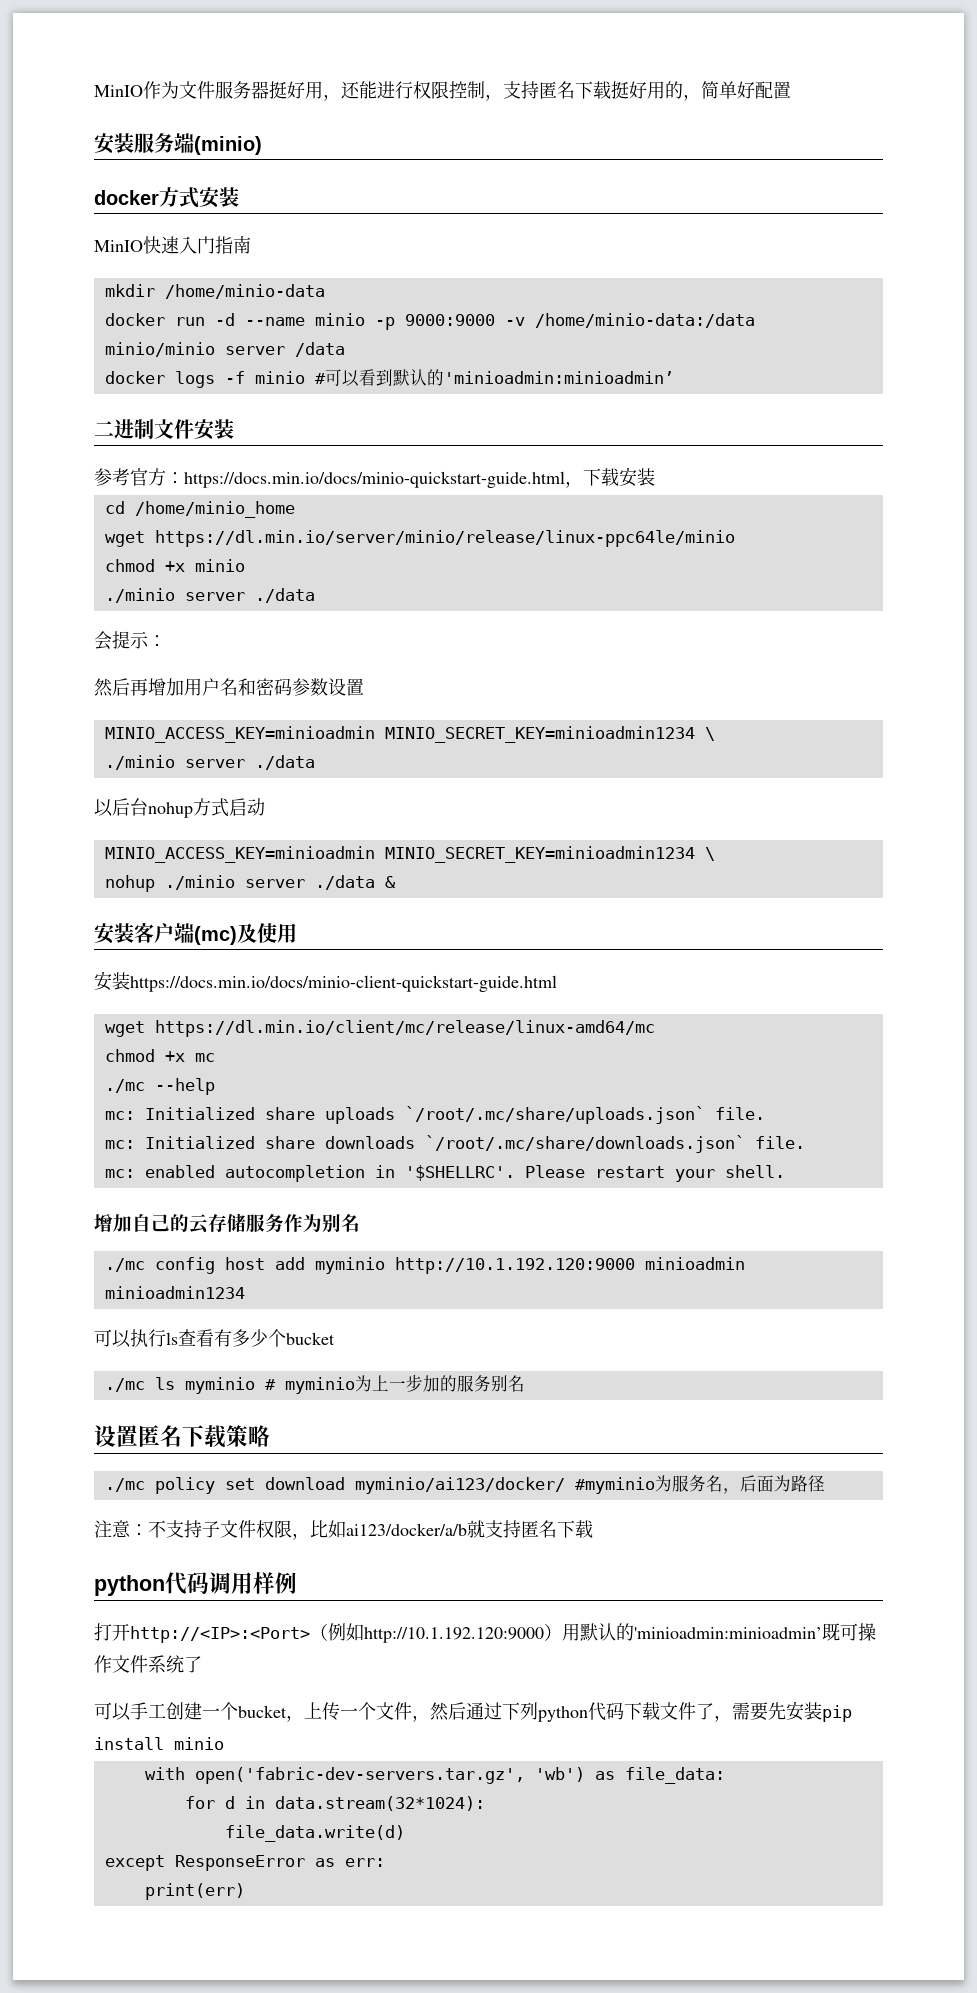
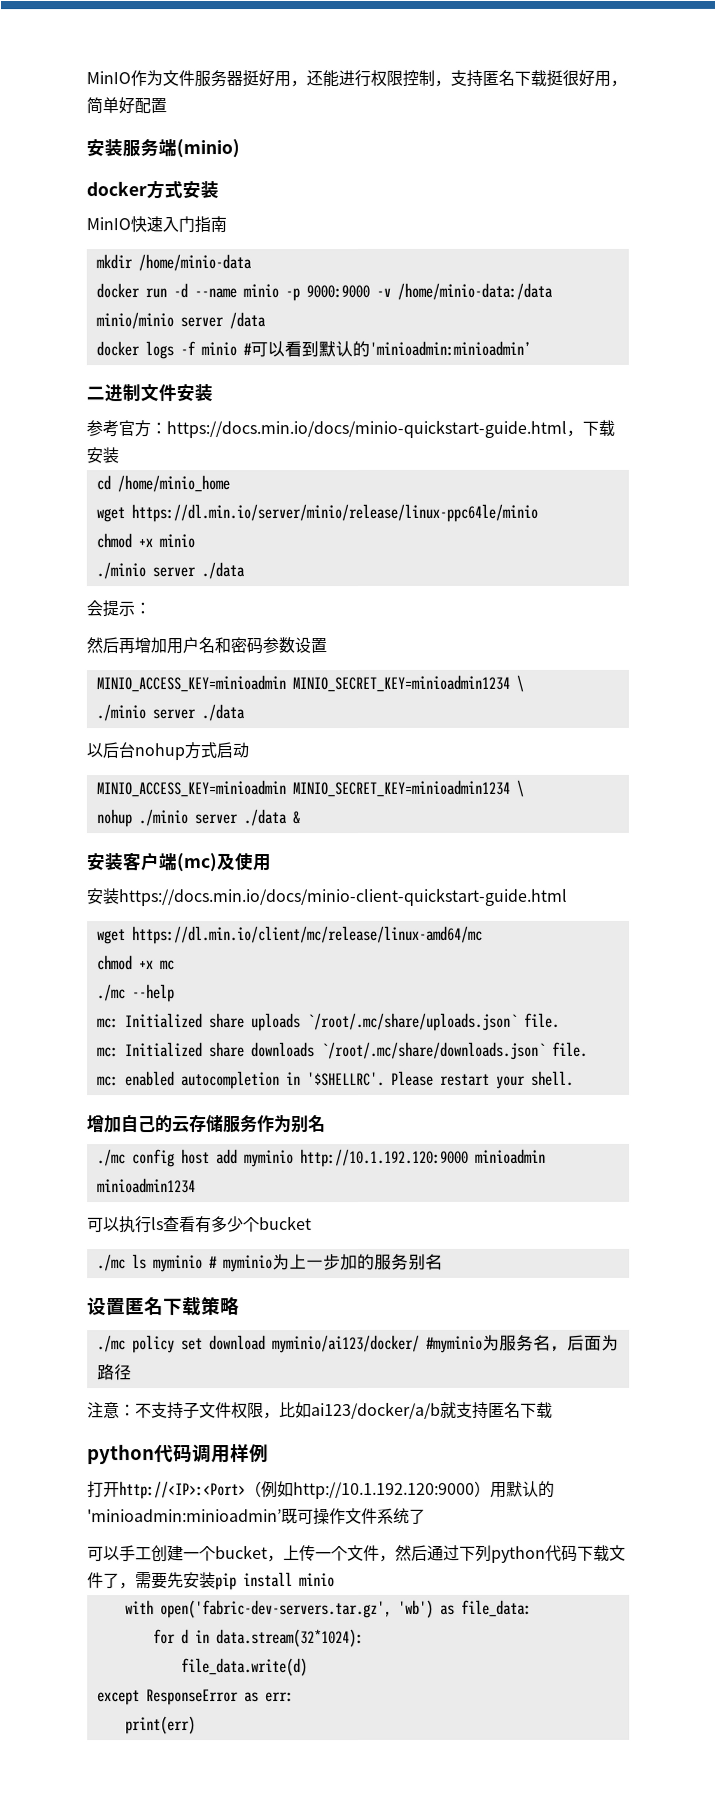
- MinIO作为文件服务器挺好用，还能进行权限控制，支持匿名下载挺好用的，简单好配置
+ MinIO作为文件服务器挺好用，还能进行权限控制，支持匿名下载挺很好用，简单好配置

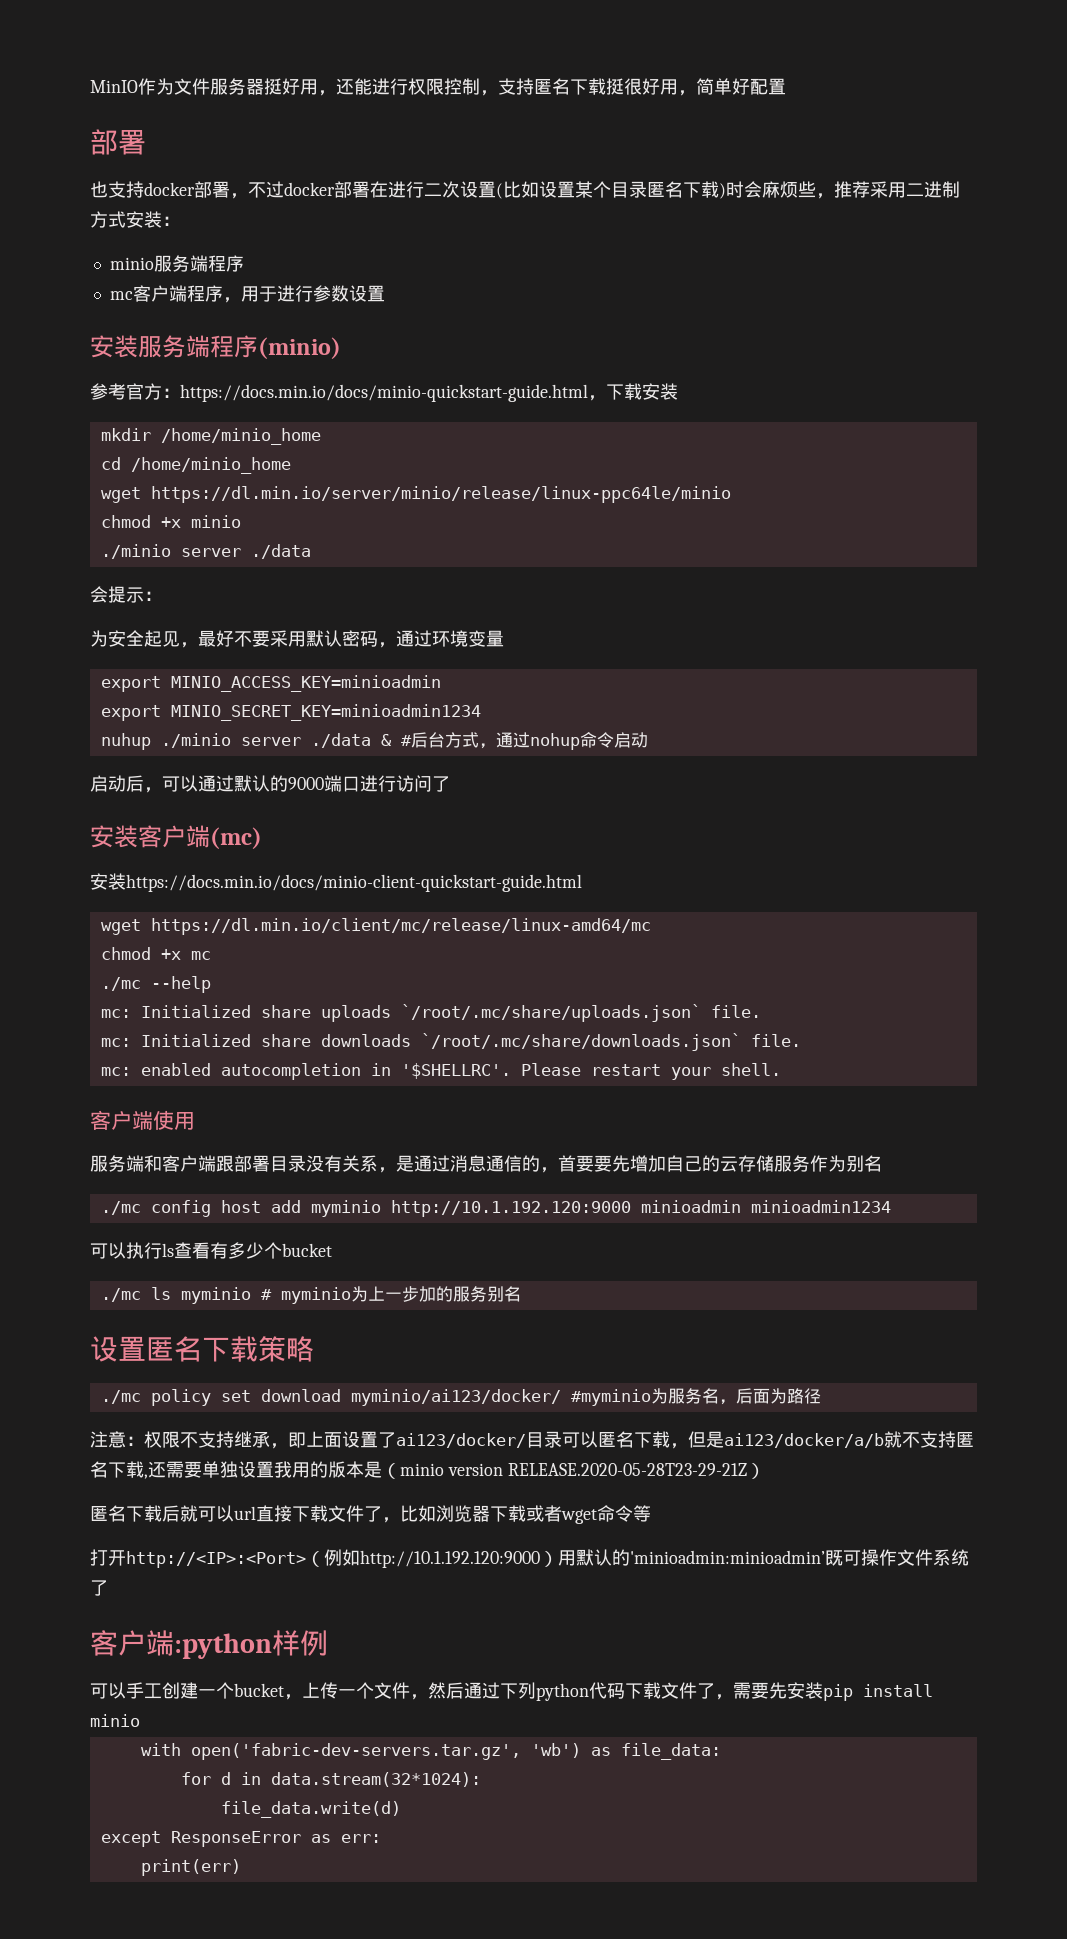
  MinIO作为文件服务器挺好用，还能进行权限控制，支持匿名下载挺很好用，简单好配置
+ 部署
+ 也支持docker部署，不过docker部署在进行二次设置(比如设置某个目录匿名下载)时会麻烦些，推荐采用二进制方式安装：
+ minio服务端程序
+ mc客户端程序，用于进行参数设置
- 安装服务端(minio)
+ 安装服务端程序(minio)
- docker方式安装
- MinIO快速入门指南
- mkdir /home/minio-data
- docker run -d --name minio -p 9000:9000 -v /home/minio-data:/data minio/minio server /data
- docker logs -f minio #可以看到默认的'minioadmin:minioadmin’
- 二进制文件安装
+ mkdir /home/minio_home
- 然后再增加用户名和密码参数设置
- MINIO_ACCESS_KEY=minioadmin MINIO_SECRET_KEY=minioadmin1234 \
- ./minio server ./data
- 以后台nohup方式启动
- MINIO_ACCESS_KEY=minioadmin MINIO_SECRET_KEY=minioadmin1234 \
- nohup ./minio server ./data &
+ 为安全起见，最好不要采用默认密码，通过环境变量
+ export MINIO_ACCESS_KEY=minioadmin
+ export MINIO_SECRET_KEY=minioadmin1234
+ nuhup ./minio server ./data & #后台方式，通过nohup命令启动
+ 启动后，可以通过默认的9000端口进行访问了
- 安装客户端(mc)及使用
+ 安装客户端(mc)
- 增加自己的云存储服务作为别名
+ 客户端使用
+ 服务端和客户端跟部署目录没有关系，是通过消息通信的，首要要先增加自己的云存储服务作为别名
- 注意：不支持子文件权限，比如ai123/docker/a/b就支持匿名下载
- python代码调用样例
+ 注意：权限不支持继承，即上面设置了ai123/docker/目录可以匿名下载，但是ai123/docker/a/b就不支持匿名下载,还需要单独设置我用的版本是（minio version RELEASE.2020-05-28T23-29-21Z）
+ 匿名下载后就可以url直接下载文件了，比如浏览器下载或者wget命令等
+ 客户端:python样例

